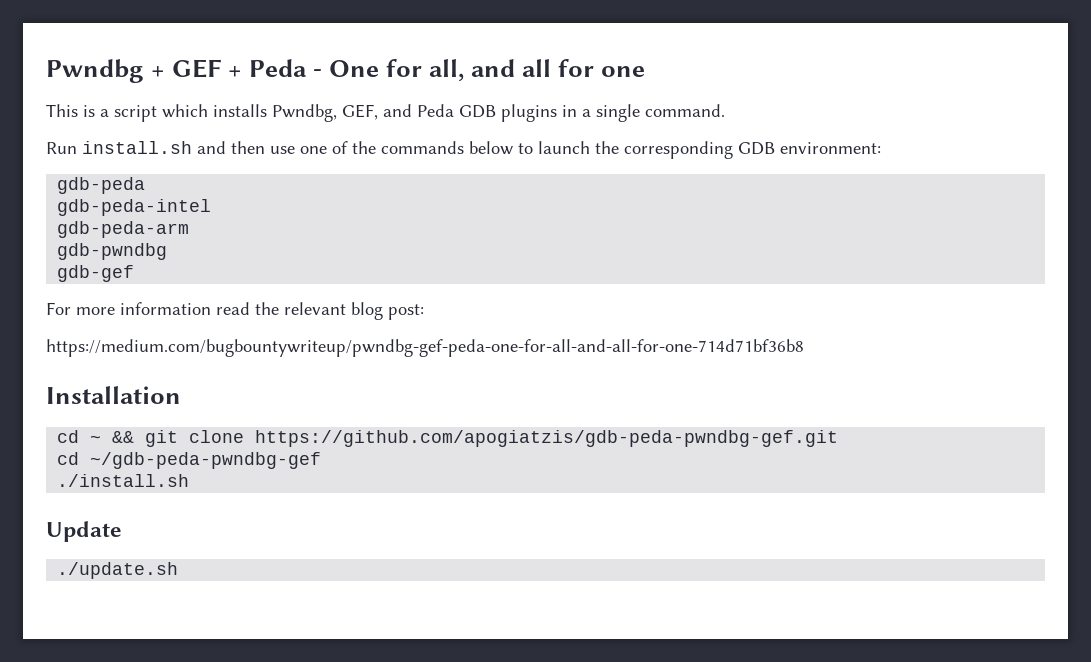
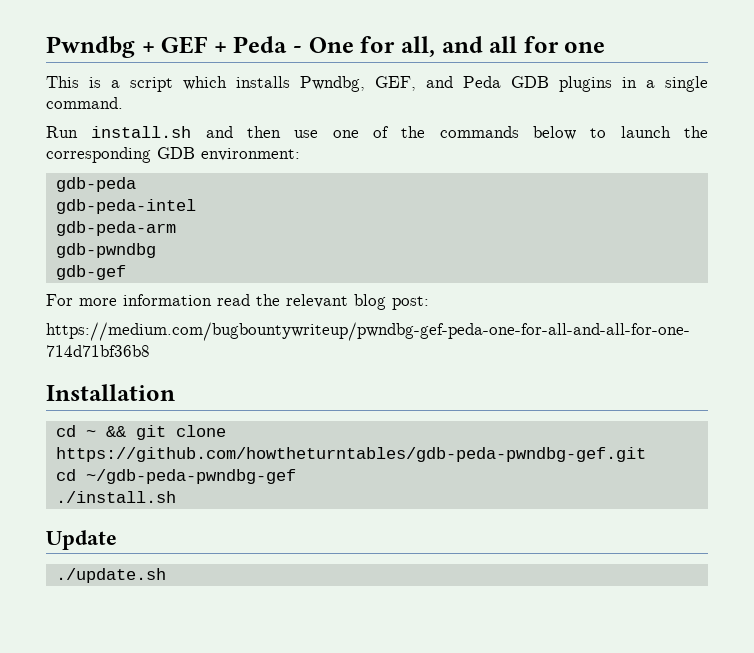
- cd ~ && git clone https://github.com/apogiatzis/gdb-peda-pwndbg-gef.git
+ cd ~ && git clone https://github.com/howtheturntables/gdb-peda-pwndbg-gef.git

